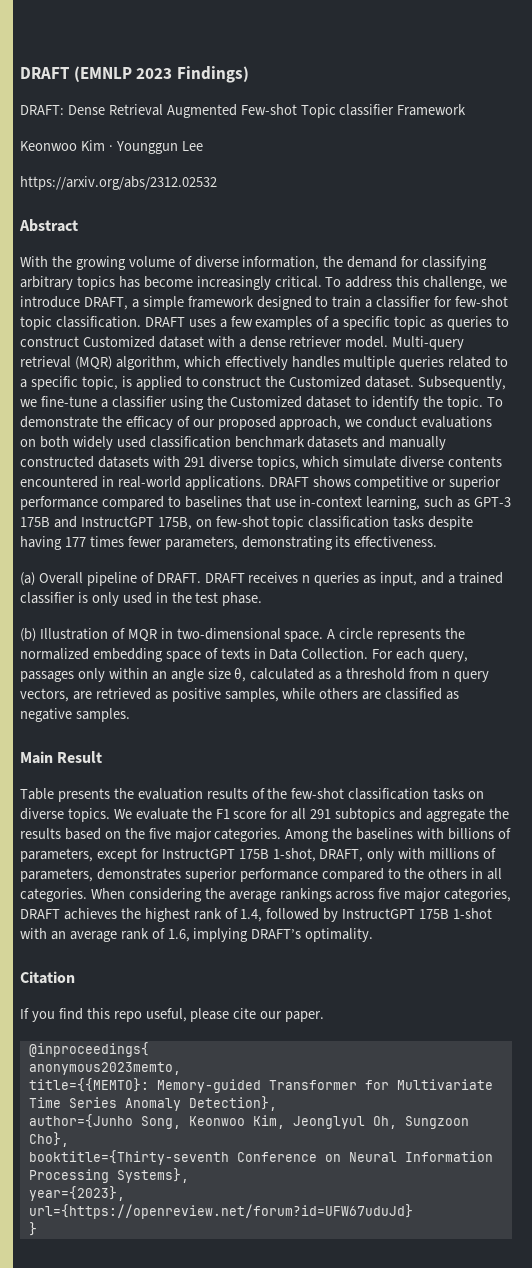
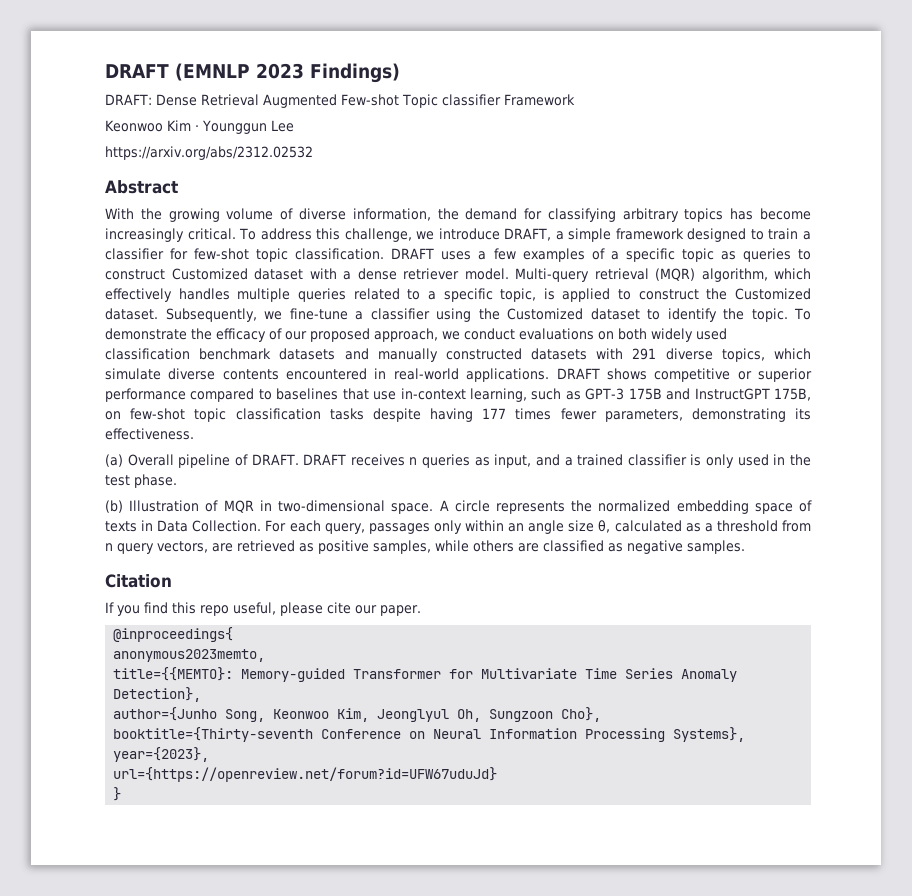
- Main Result
- Table presents the evaluation results of the few-shot classification tasks on diverse topics. We evaluate the F1 score for all 291 subtopics and aggregate the results based on the five major categories. Among the baselines with billions of parameters, except for InstructGPT 175B 1-shot, DRAFT, only with millions of parameters, demonstrates superior performance compared to the others in all categories. When considering the average rankings across five major categories, DRAFT achieves the highest rank of 1.4, followed by InstructGPT 175B 1-shot with an average rank of 1.6, implying DRAFT’s optimality.

